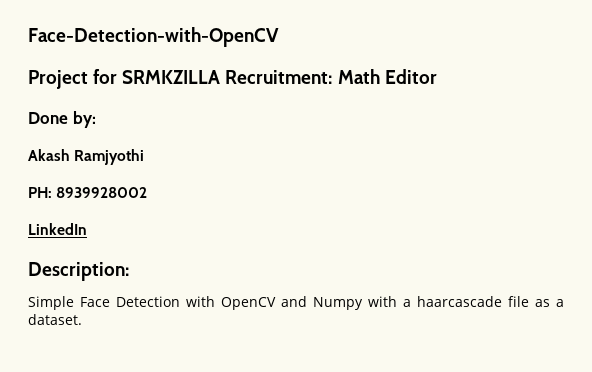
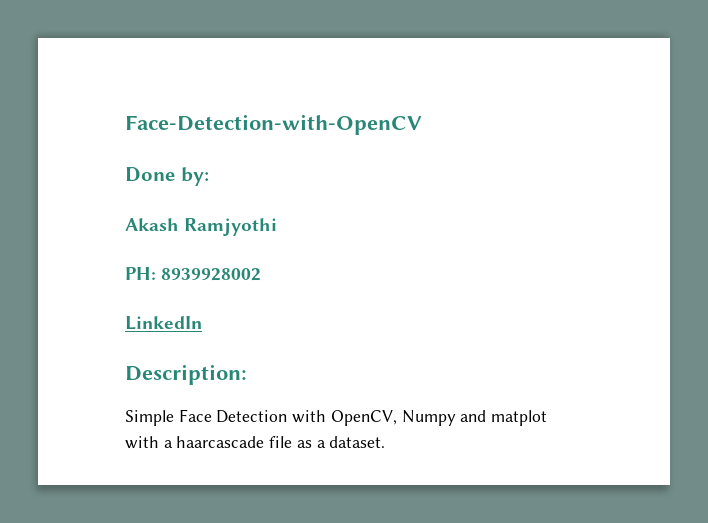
- Project for SRMKZILLA Recruitment: Math Editor
- Simple Face Detection with OpenCV and Numpy with a haarcascade file as a dataset.
+ Simple Face Detection with OpenCV, Numpy and matplot with a haarcascade file as a dataset.

